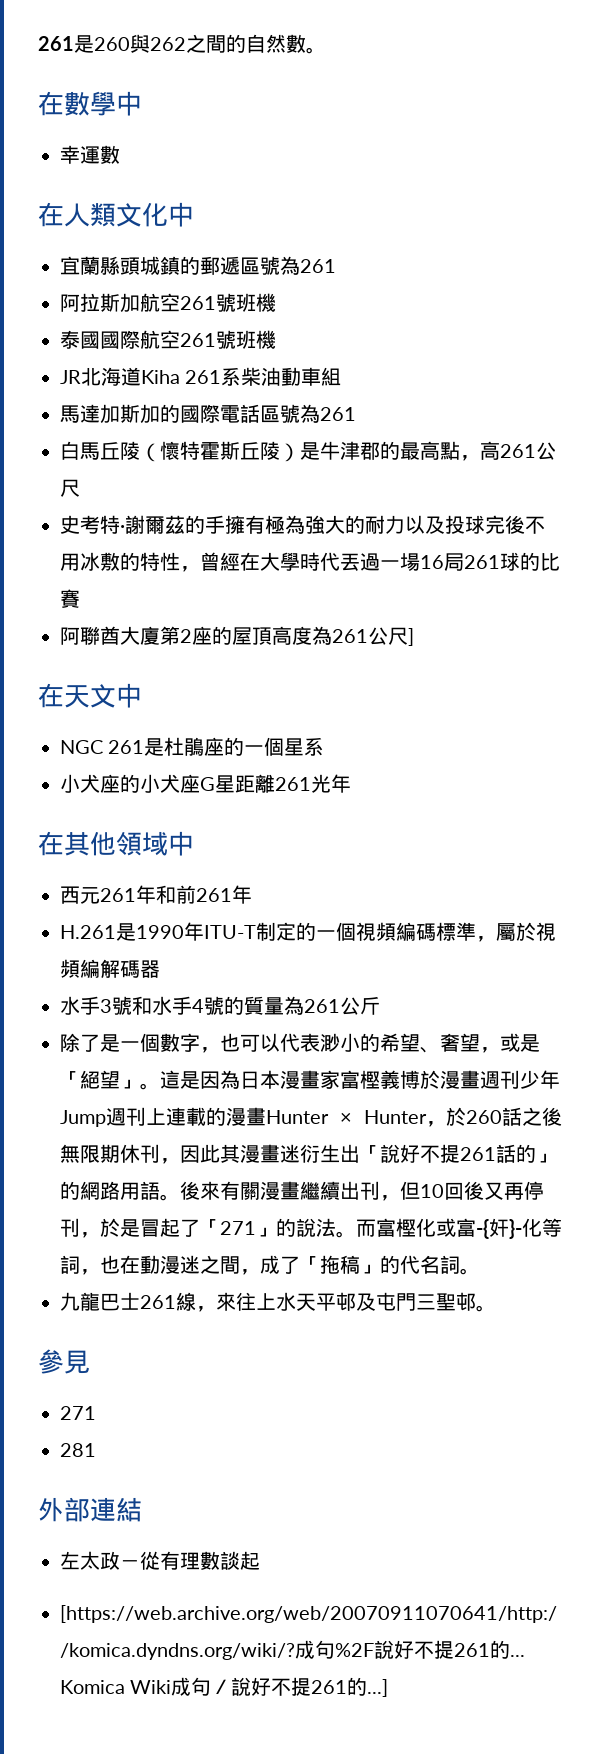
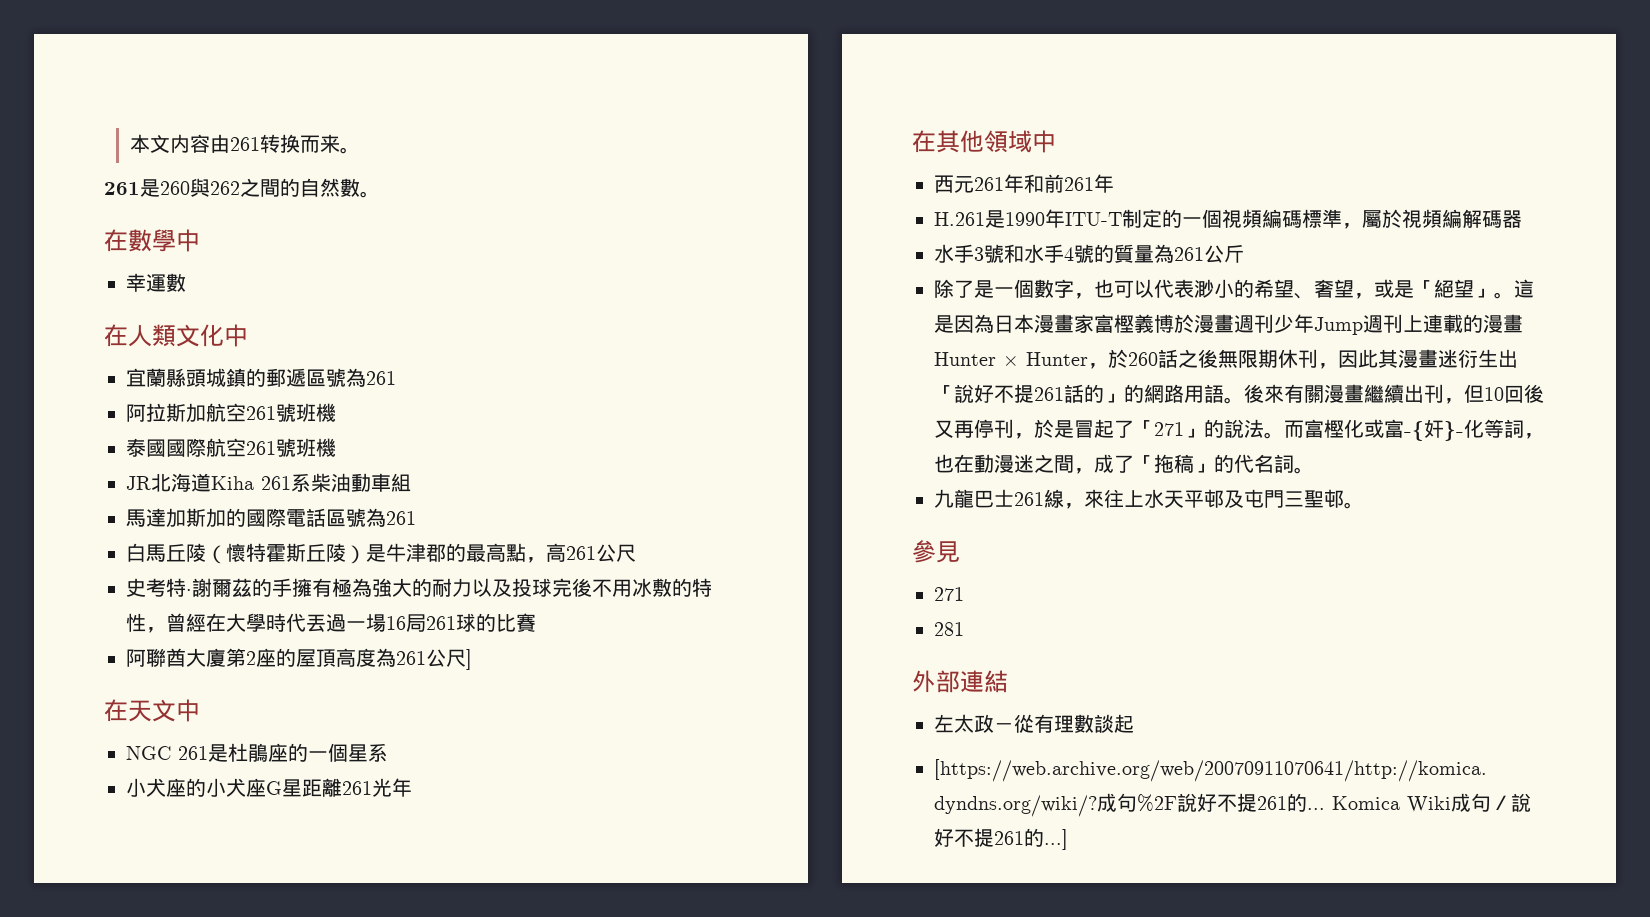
+ 本文内容由261转换而来。

